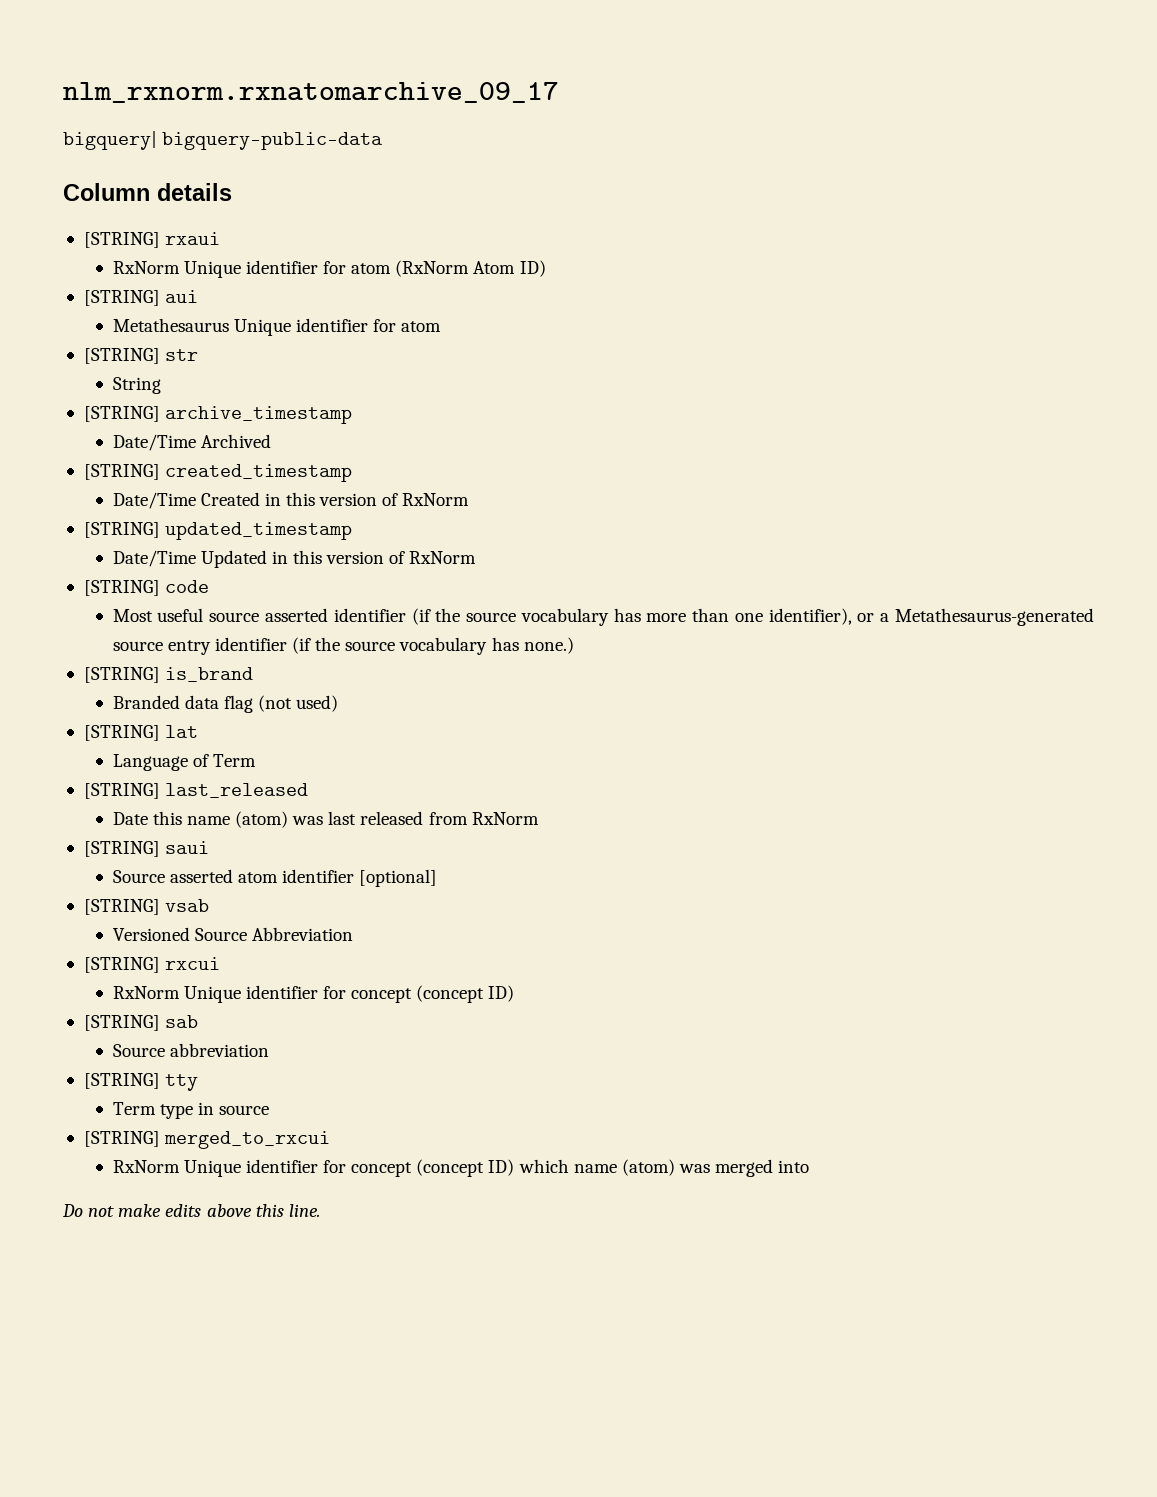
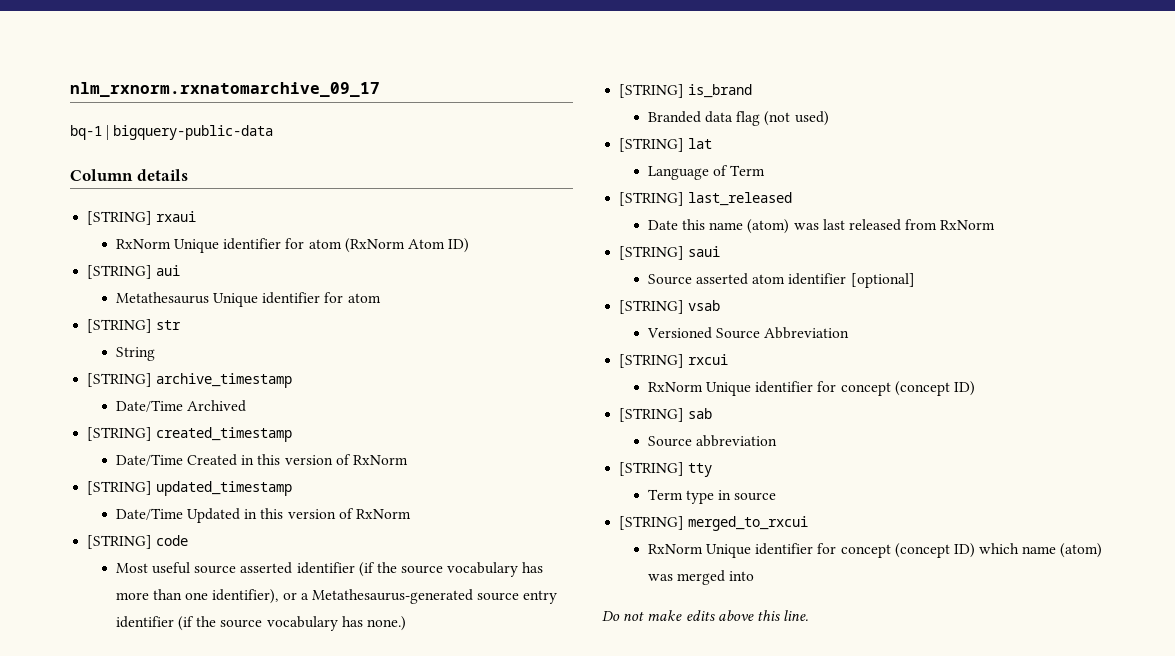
- bigquery| bigquery-public-data
+ bq-1 | bigquery-public-data

